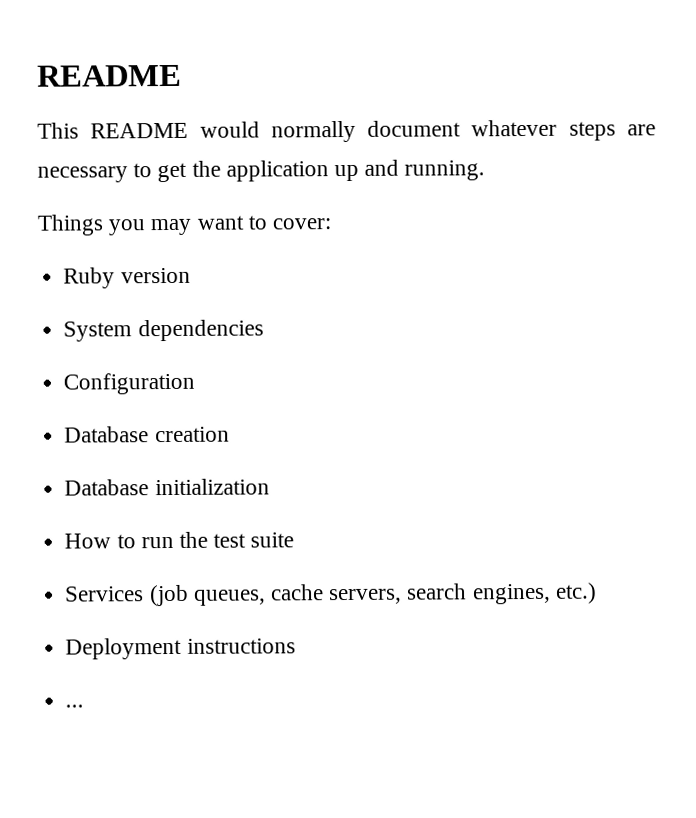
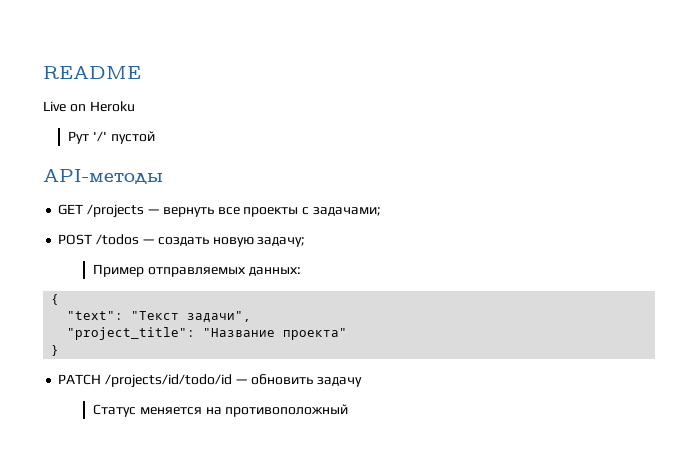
- This README would normally document whatever steps are necessary to get the application up and running.
- Things you may want to cover:
- Ruby version
- System dependencies
- Configuration
- Database creation
- Database initialization
- How to run the test suite
- Services (job queues, cache servers, search engines, etc.)
- Deployment instructions
- ...
+ Live on Heroku
+ Рут '/' пустой
+ API-методы
+ GET /projects — вернуть все проекты с задачами;
+ POST /todos — создать новую задачу;
+ Пример отправляемых данных:
+ {
+ "text": "Текст задачи",
+ "project_title": "Название проекта"
+ }
+ PATCH /projects/id/todo/id — обновить задачу
+ Cтатус меняется на противоположный

